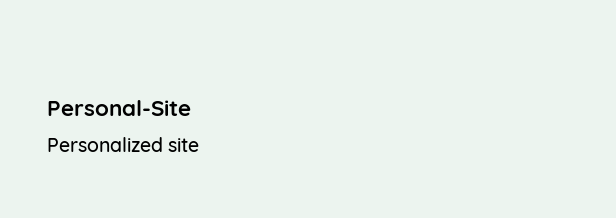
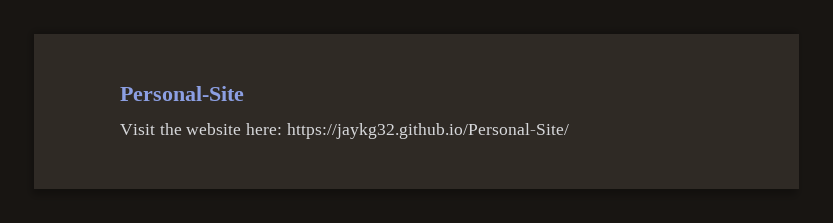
- Personalized site
+ Visit the website here: https://jaykg32.github.io/Personal-Site/

